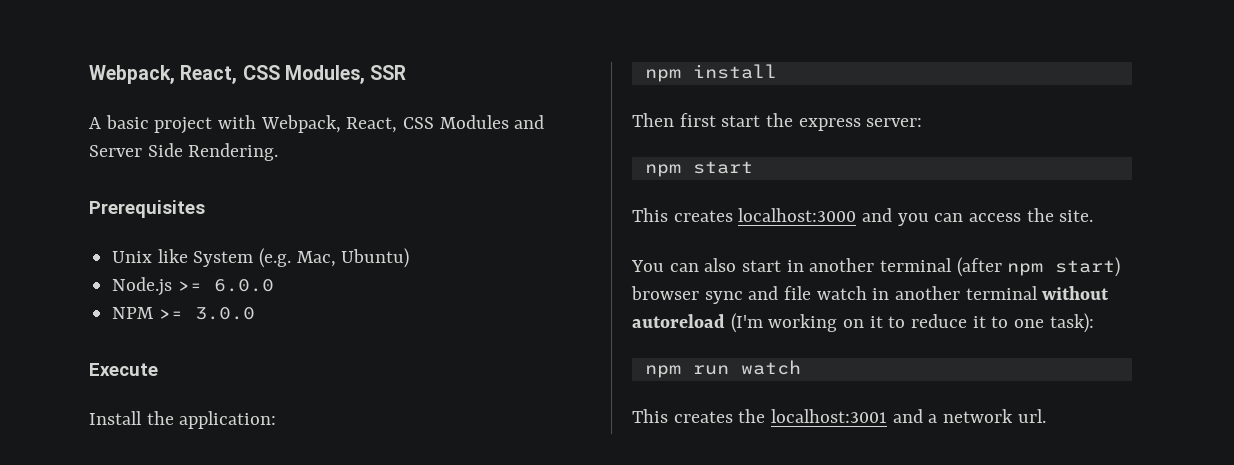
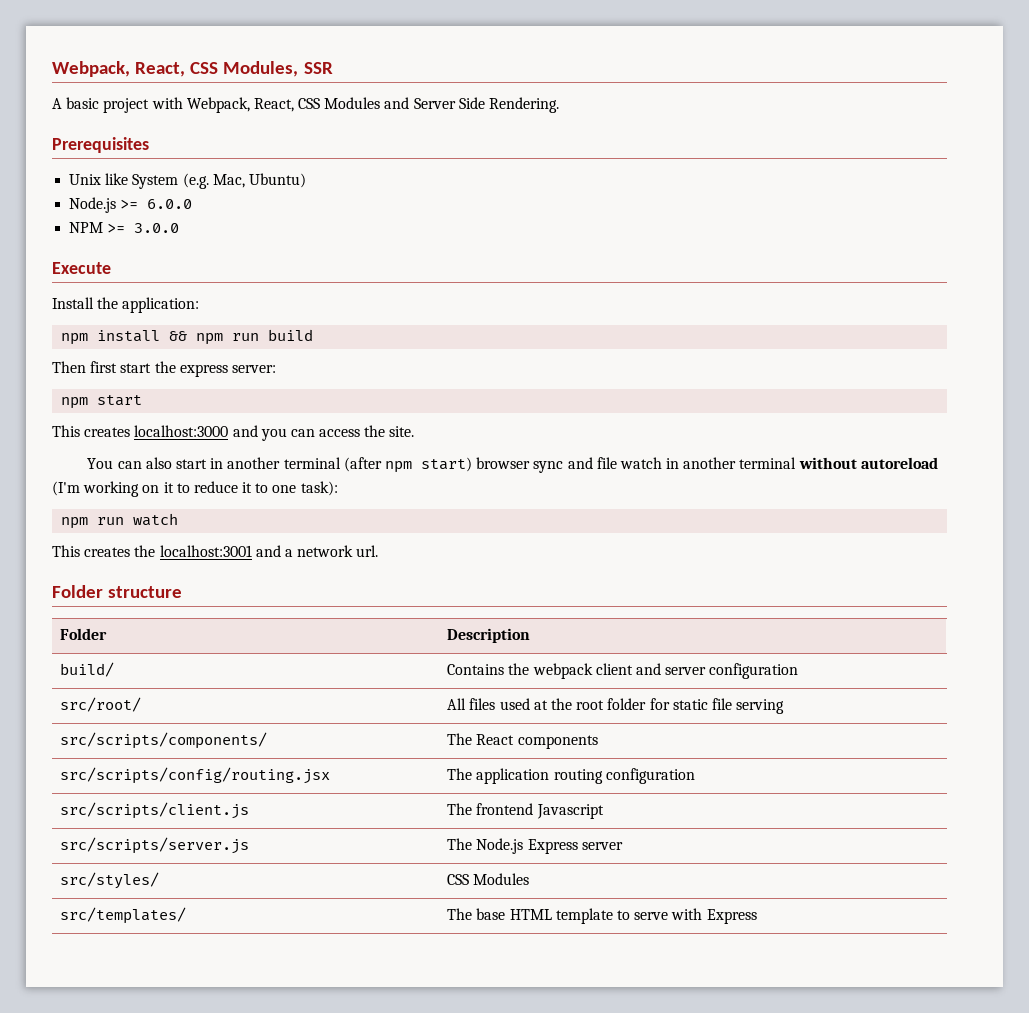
- npm install
+ npm install && npm run build
+ Folder structure
+ Folder | Description
+ build/ | Contains the webpack client and server configuration
+ src/root/ | All files used at the root folder for static file serving
+ src/scripts/components/ | The React components
+ src/scripts/config/routing.jsx | The application routing configuration
+ src/scripts/client.js | The frontend Javascript
+ src/scripts/server.js | The Node.js Express server
+ src/styles/ | CSS Modules
+ src/templates/ | The base HTML template to serve with Express

